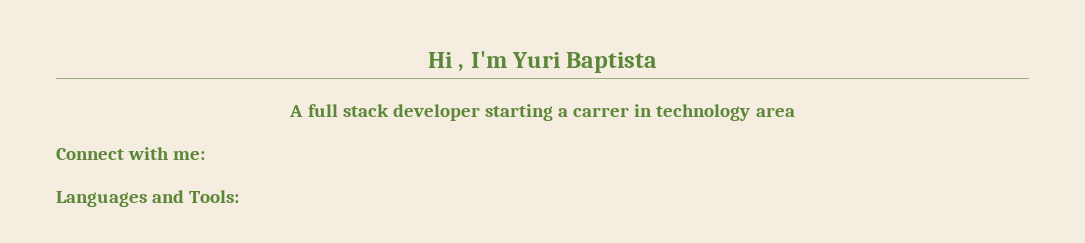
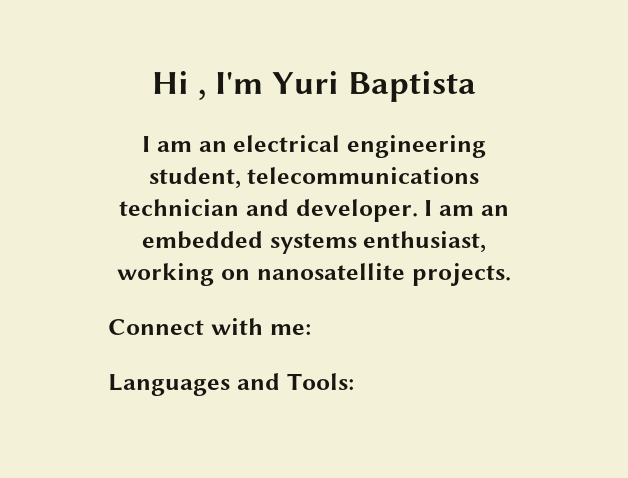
- A full stack developer starting a carrer in technology area
+ I am an electrical engineering student, telecommunications technician and developer. I am an embedded systems enthusiast, working on nanosatellite projects.

